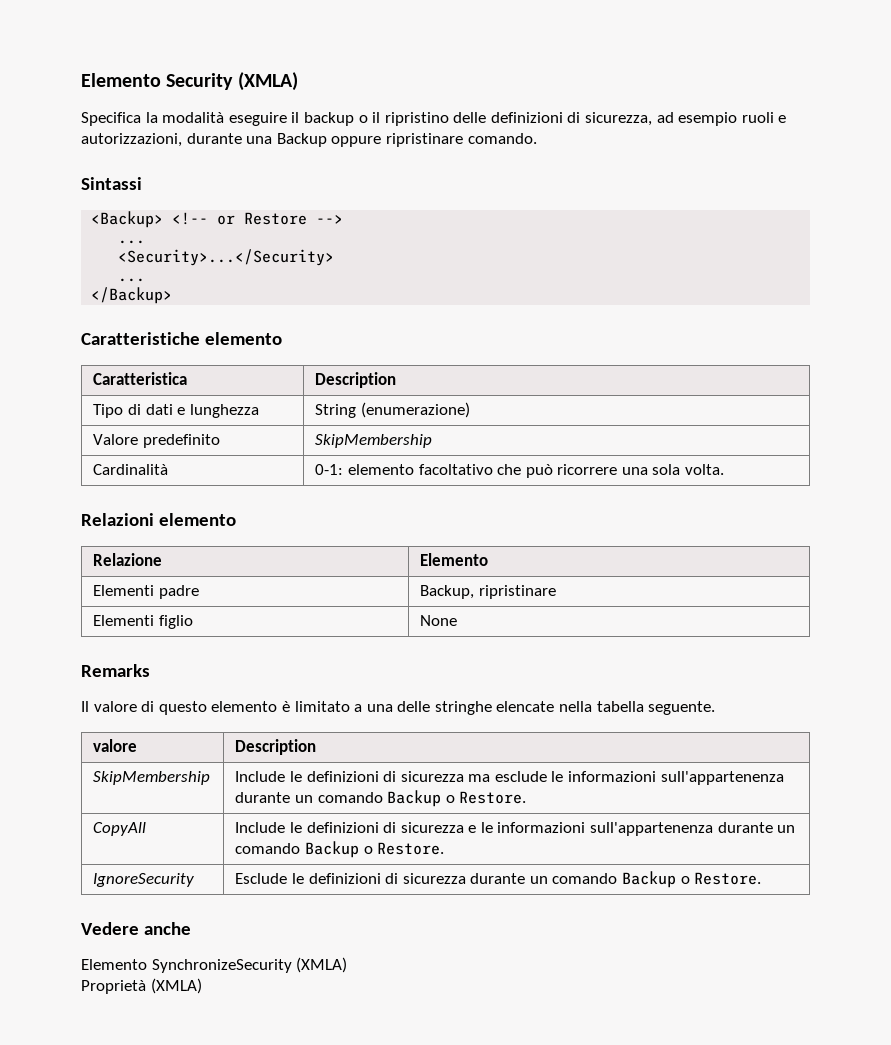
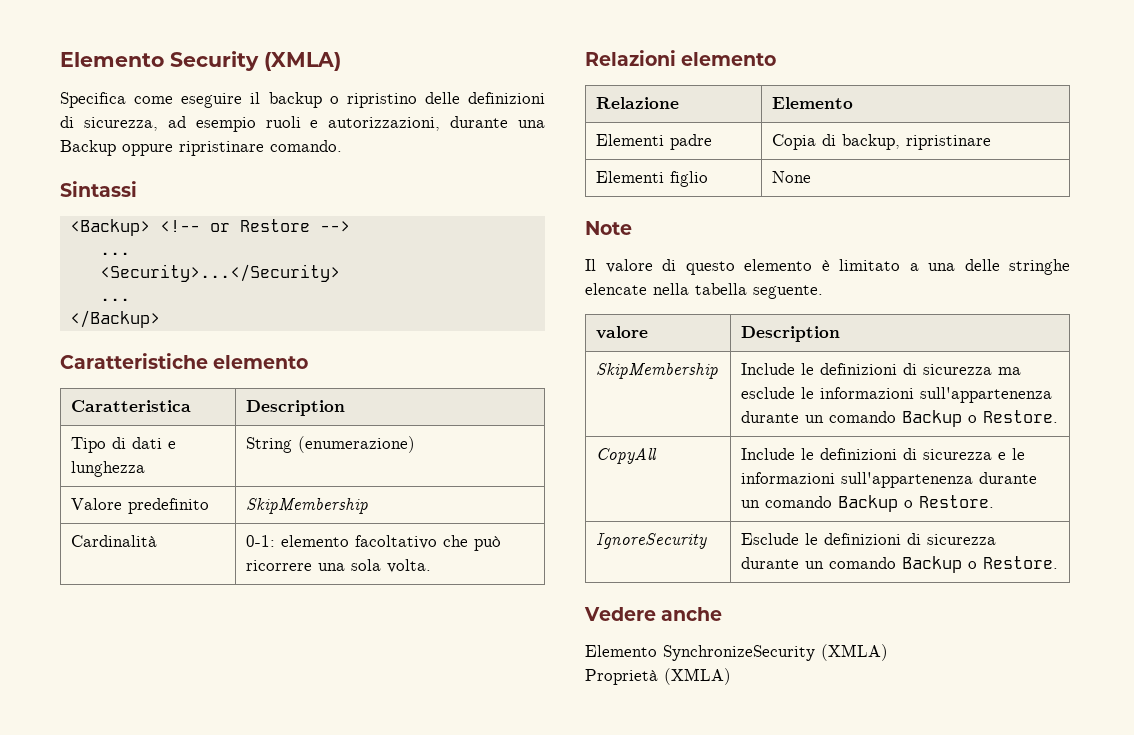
- Specifica la modalità eseguire il backup o il ripristino delle definizioni di sicurezza, ad esempio ruoli e autorizzazioni, durante una Backup oppure ripristinare comando.
+ Specifica come eseguire il backup o ripristino delle definizioni di sicurezza, ad esempio ruoli e autorizzazioni, durante una Backup oppure ripristinare comando.
- Elementi padre | Backup, ripristinare
+ Elementi padre | Copia di backup, ripristinare
- Remarks
+ Note

